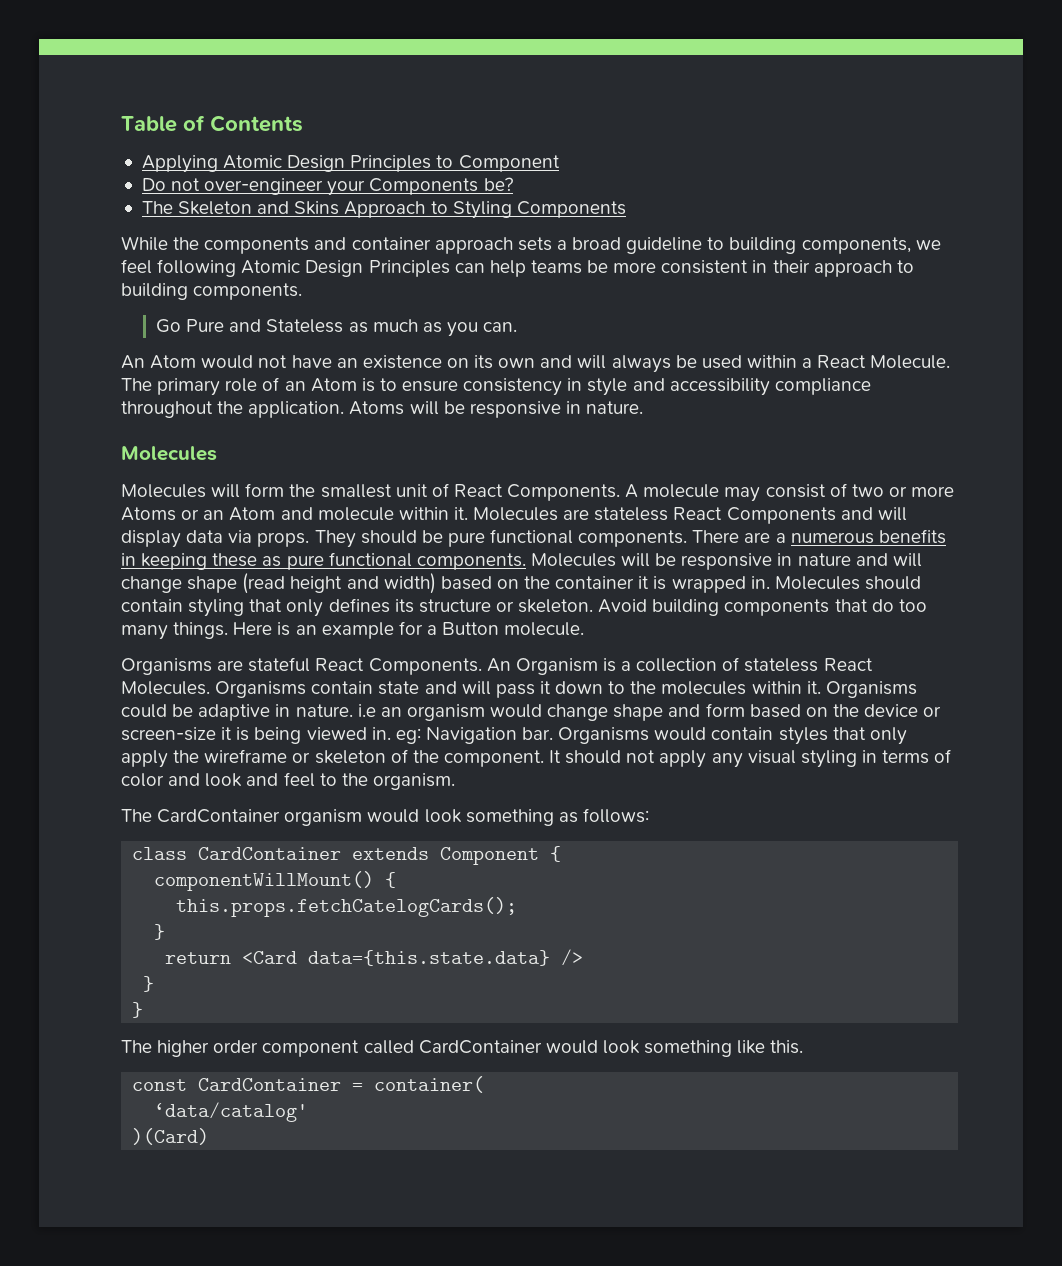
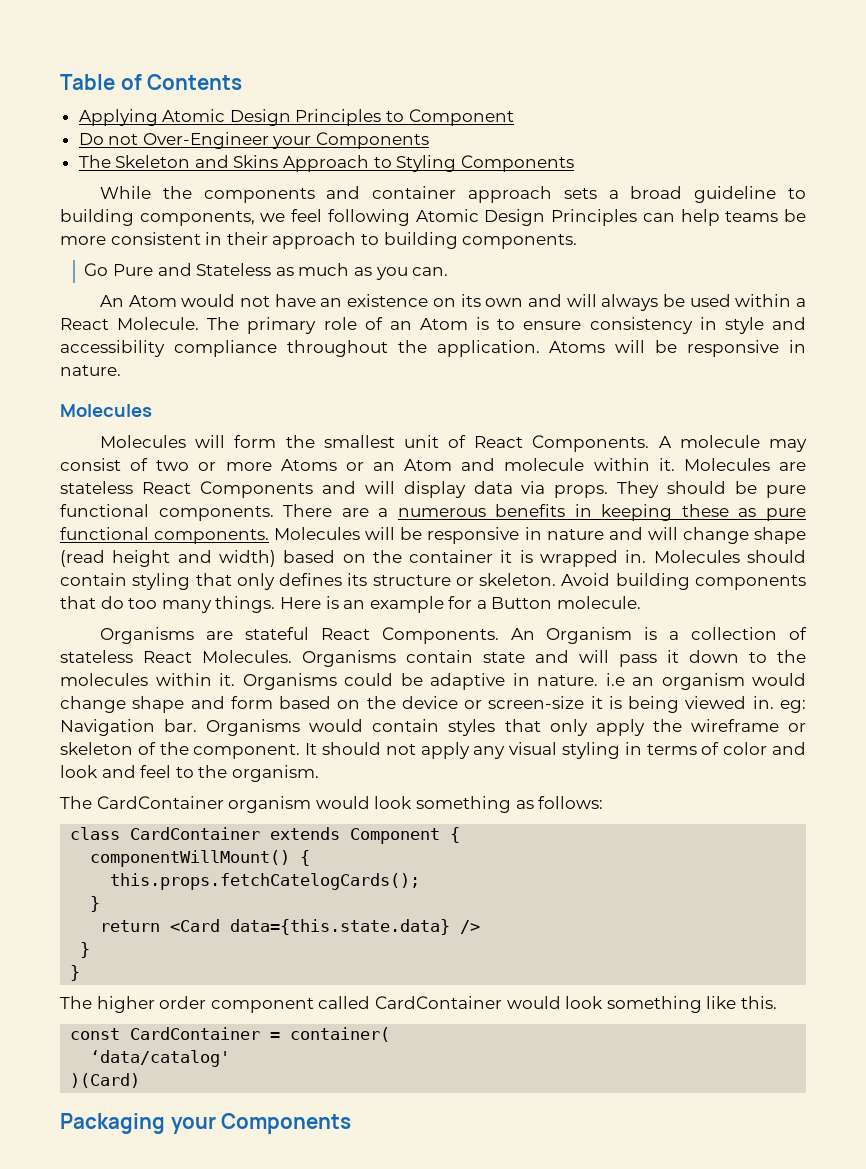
- Do not over-engineer your Components be?
+ Do not Over-Engineer your Components
+ Packaging your Components

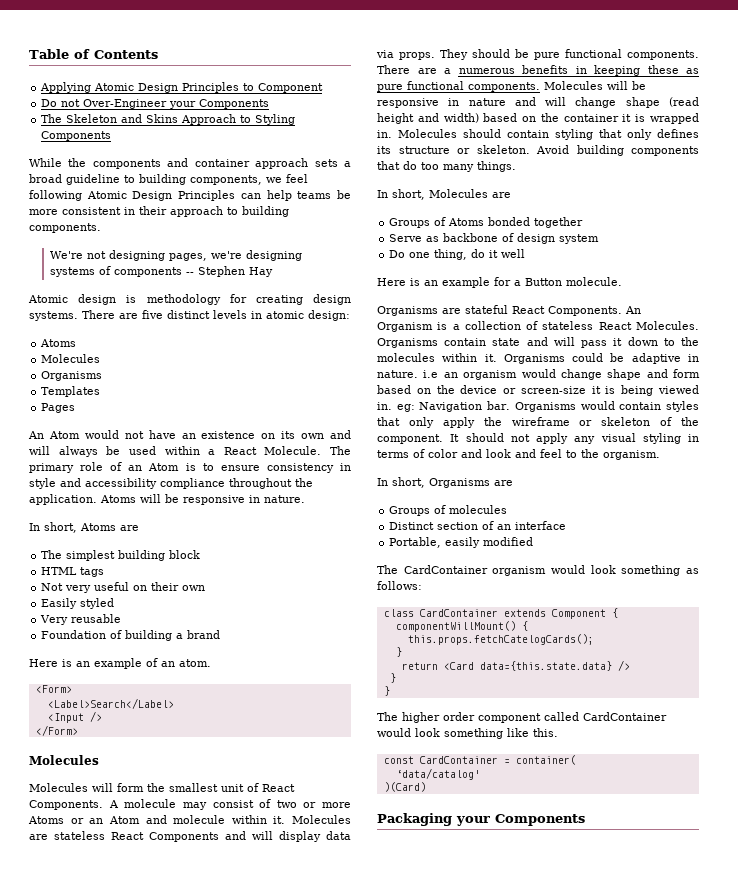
- Go Pure and Stateless as much as you can.
+ We're not designing pages, we're designing systems of components -- Stephen Hay
+ Atomic design is methodology for creating design systems. There are five distinct levels in atomic design:
+ Atoms
+ Molecules
+ Organisms
+ Templates
+ Pages
+ In short, Atoms are
+ The simplest building block
+ HTML tags
+ Not very useful on their own
+ Easily styled
+ Very reusable
+ Foundation of building a brand
+ Here is an example of an atom.
+ <Form>
+ <Label>Search</Label>
+ <Input />
+ </Form>
- Avoid building components that do too many things. Here is an example for a Button molecule.
+ Avoid building components that do too many things.
+ In short, Molecules are
+ Groups of Atoms bonded together
+ Serve as backbone of design system
+ Do one thing, do it well
+ Here is an example for a Button molecule.
+ In short, Organisms are
+ Groups of molecules
+ Distinct section of an interface
+ Portable, easily modified

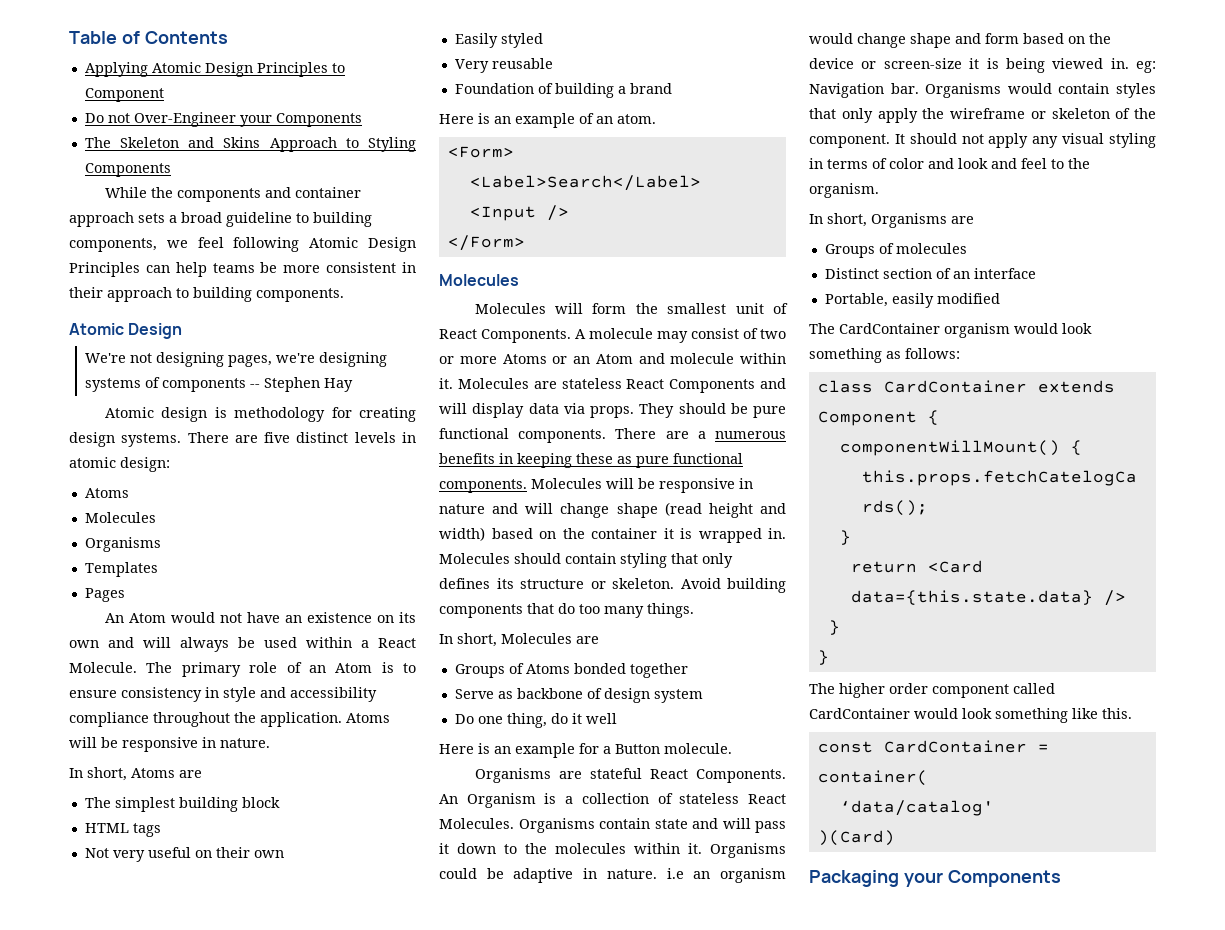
  While the components and container approach sets a broad guideline to building components, we feel following Atomic Design Principles can help teams be more consistent in their approach to building components.
+ Atomic Design

